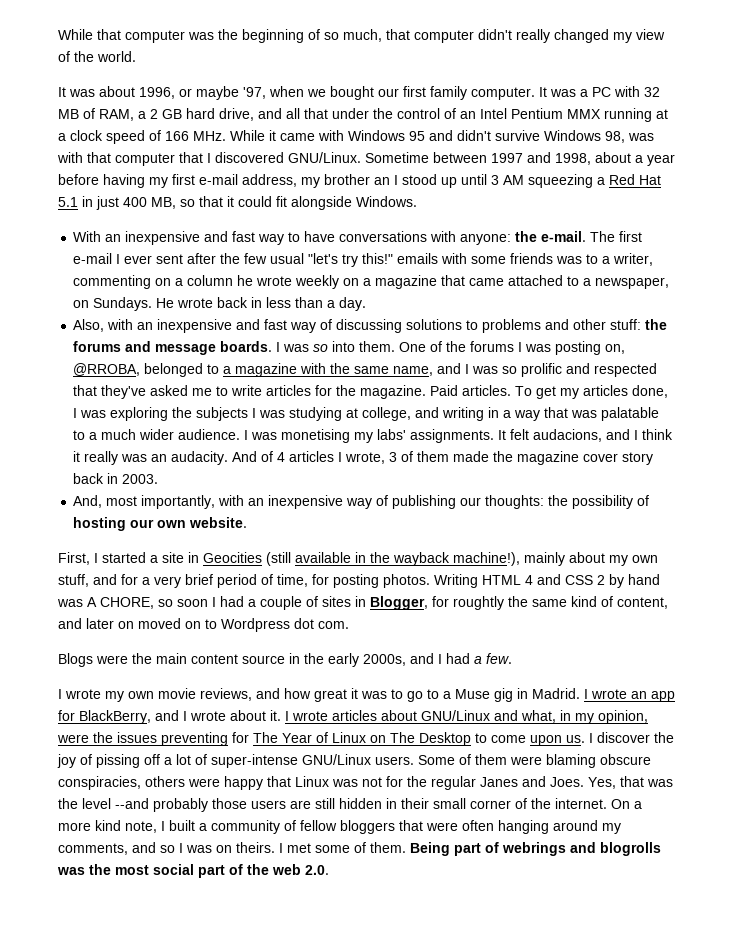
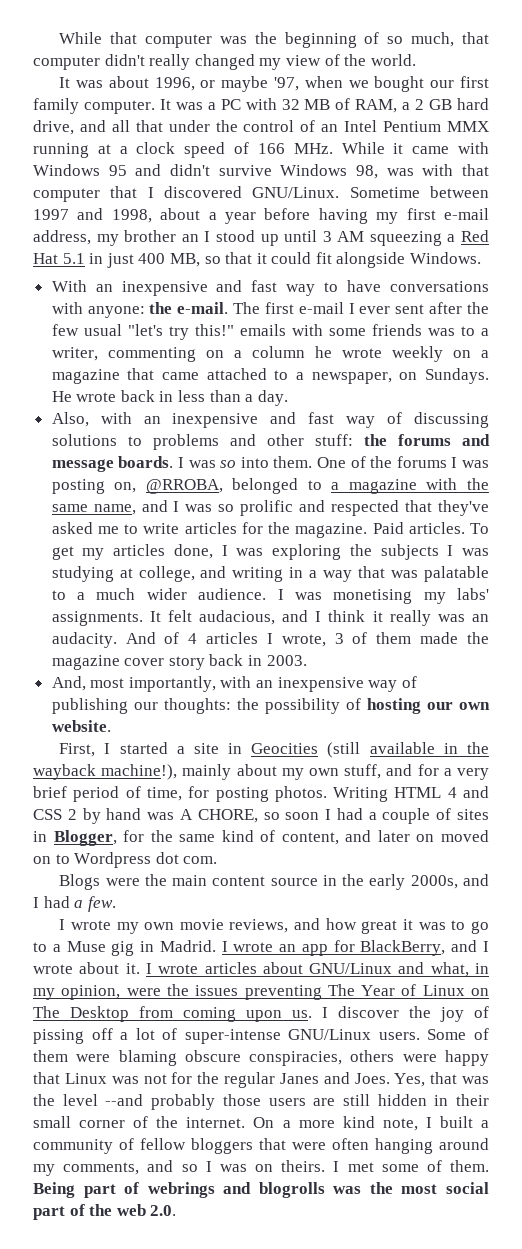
- It felt audacions, and I think it really was an audacity.
+ It felt audacious, and I think it really was an audacity.
- Writing HTML 4 and CSS 2 by hand was A CHORE, so soon I had a couple of sites in Blogger, for roughtly the same kind of content, and later on moved on to Wordpress dot com.
+ Writing HTML 4 and CSS 2 by hand was A CHORE, so soon I had a couple of sites in Blogger, for the same kind of content, and later on moved on to Wordpress dot com.
- I wrote articles about GNU/Linux and what, in my opinion, were the issues preventing for The Year of Linux on The Desktop to come upon us.
+ I wrote articles about GNU/Linux and what, in my opinion, were the issues preventing The Year of Linux on The Desktop from coming upon us.

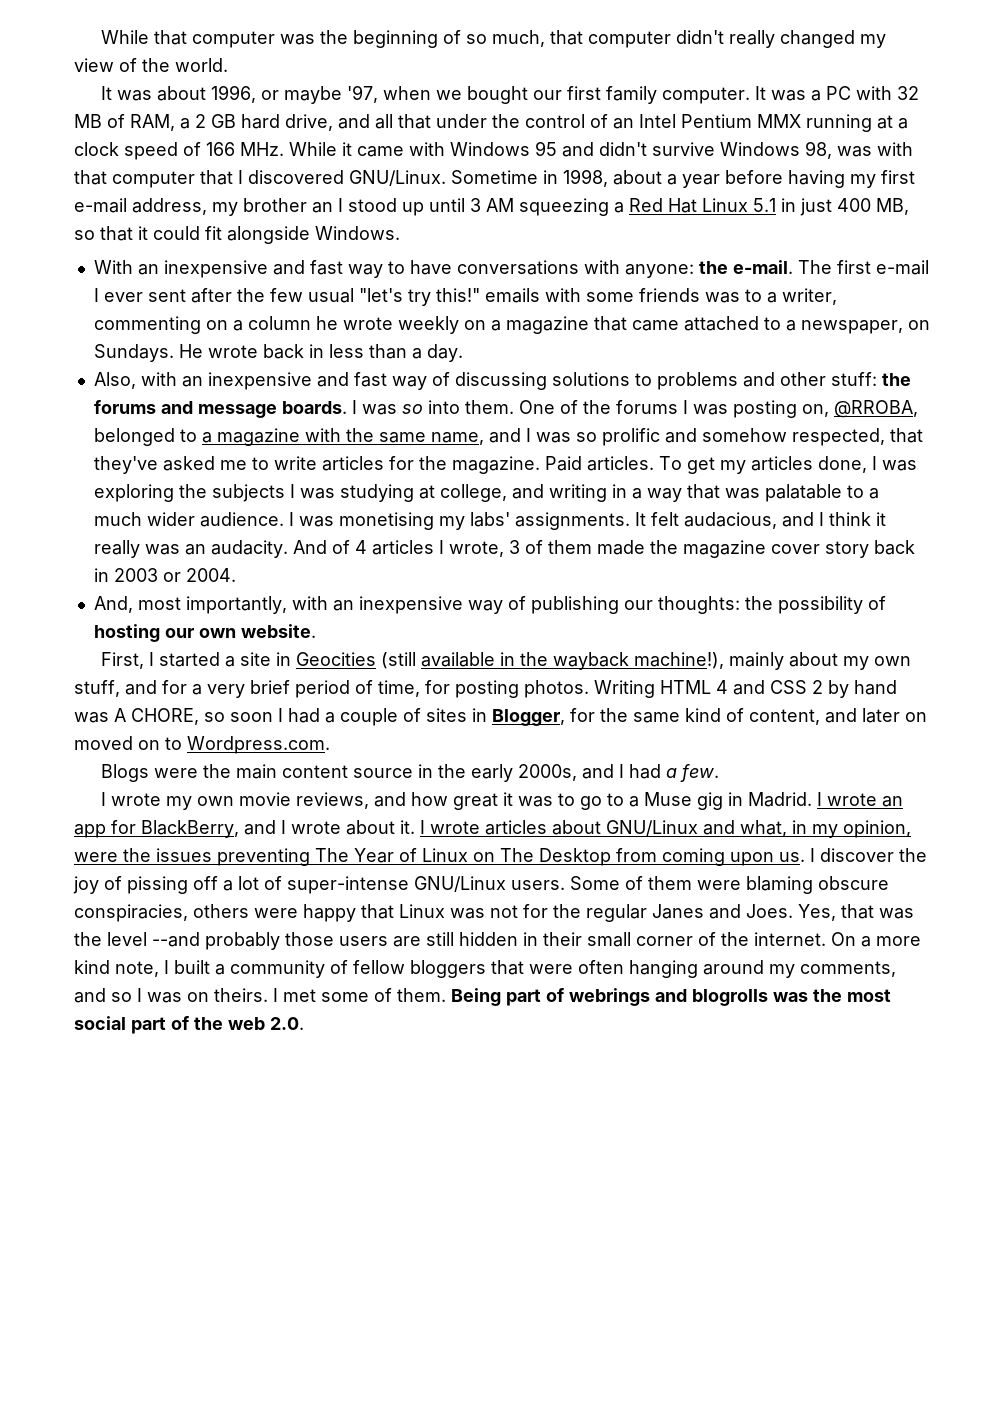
- Sometime between 1997 and 1998, about a year before having my first e-mail address, my brother an I stood up until 3 AM squeezing a Red Hat 5.1 in just 400 MB, so that it could fit alongside Windows.
+ Sometime in 1998, about a year before having my first e-mail address, my brother an I stood up until 3 AM squeezing a Red Hat Linux 5.1 in just 400 MB, so that it could fit alongside Windows.
- One of the forums I was posting on, @RROBA, belonged to a magazine with the same name, and I was so prolific and respected that they've asked me to write articles for the magazine.
+ One of the forums I was posting on, @RROBA, belonged to a magazine with the same name, and I was so prolific and somehow respected, that they've asked me to write articles for the magazine.
- And of 4 articles I wrote, 3 of them made the magazine cover story back in 2003.
+ And of 4 articles I wrote, 3 of them made the magazine cover story back in 2003 or 2004.
- Writing HTML 4 and CSS 2 by hand was A CHORE, so soon I had a couple of sites in Blogger, for the same kind of content, and later on moved on to Wordpress dot com.
+ Writing HTML 4 and CSS 2 by hand was A CHORE, so soon I had a couple of sites in Blogger, for the same kind of content, and later on moved on to Wordpress.com.

